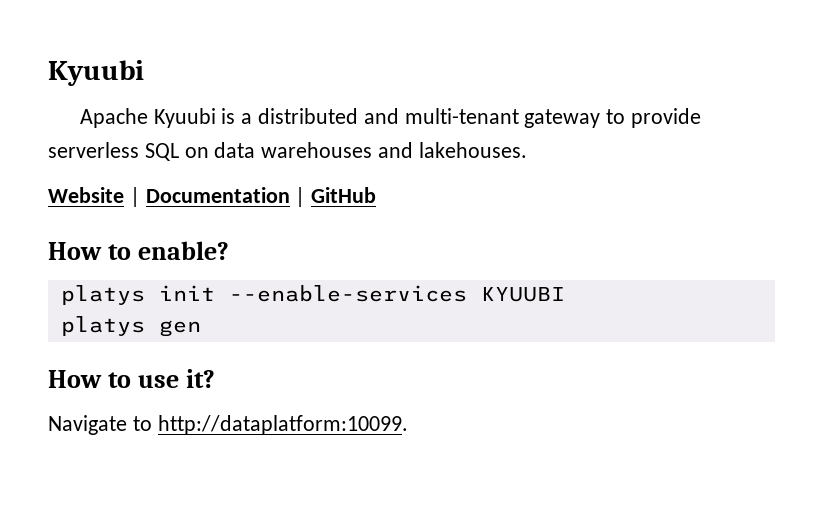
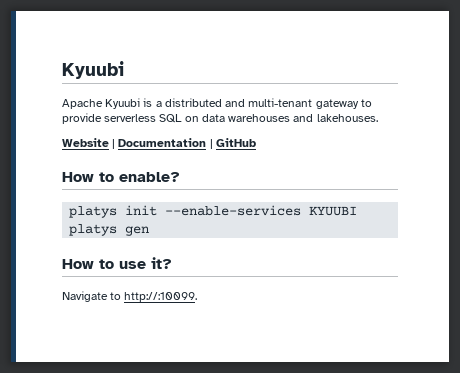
- Navigate to http://dataplatform:10099.
+ Navigate to http://:10099.

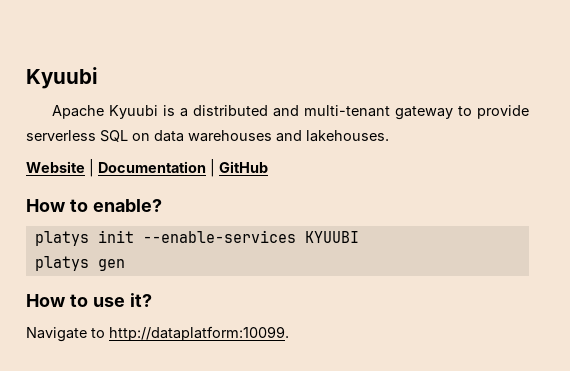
- Navigate to http://:10099.
+ Navigate to http://dataplatform:10099.

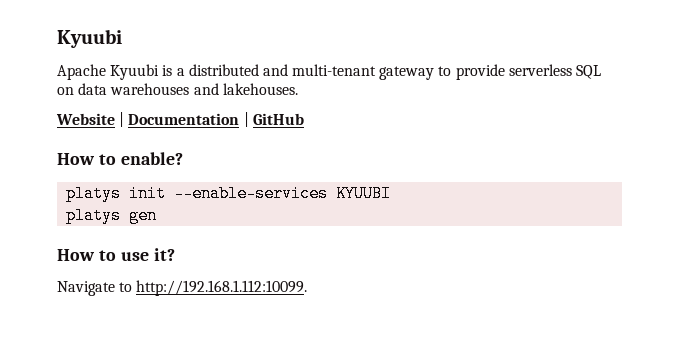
- Navigate to http://dataplatform:10099.
+ Navigate to http://192.168.1.112:10099.

